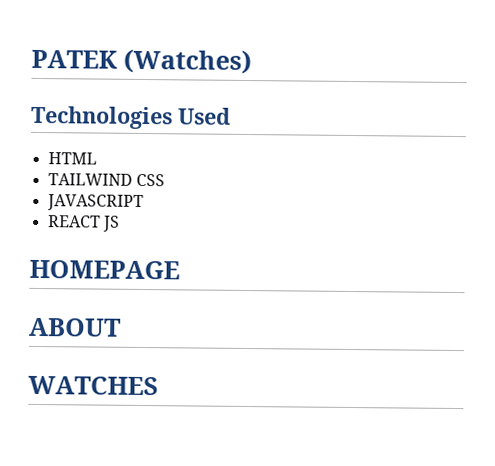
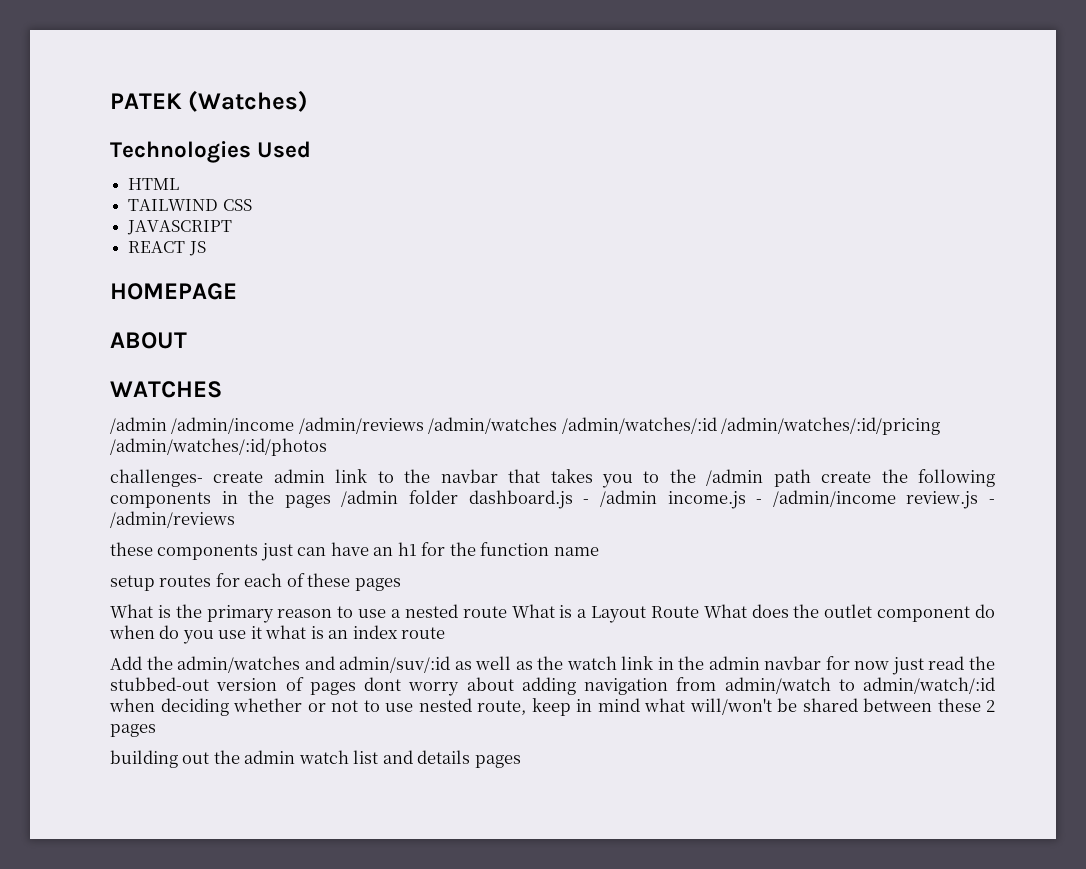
+ /admin /admin/income /admin/reviews /admin/watches /admin/watches/:id /admin/watches/:id/pricing /admin/watches/:id/photos
+ challenges- create admin link to the navbar that takes you to the /admin path create the following components in the pages /admin folder dashboard.js - /admin income.js - /admin/income review.js - /admin/reviews
+ these components just can have an h1 for the function name
+ setup routes for each of these pages
+ What is the primary reason to use a nested route What is a Layout Route What does the outlet component do when do you use it what is an index route
+ Add the admin/watches and admin/suv/:id as well as the watch link in the admin navbar for now just read the stubbed-out version of pages dont worry about adding navigation from admin/watch to admin/watch/:id when deciding whether or not to use nested route, keep in mind what will/won't be shared between these 2 pages
+ building out the admin watch list and details pages

